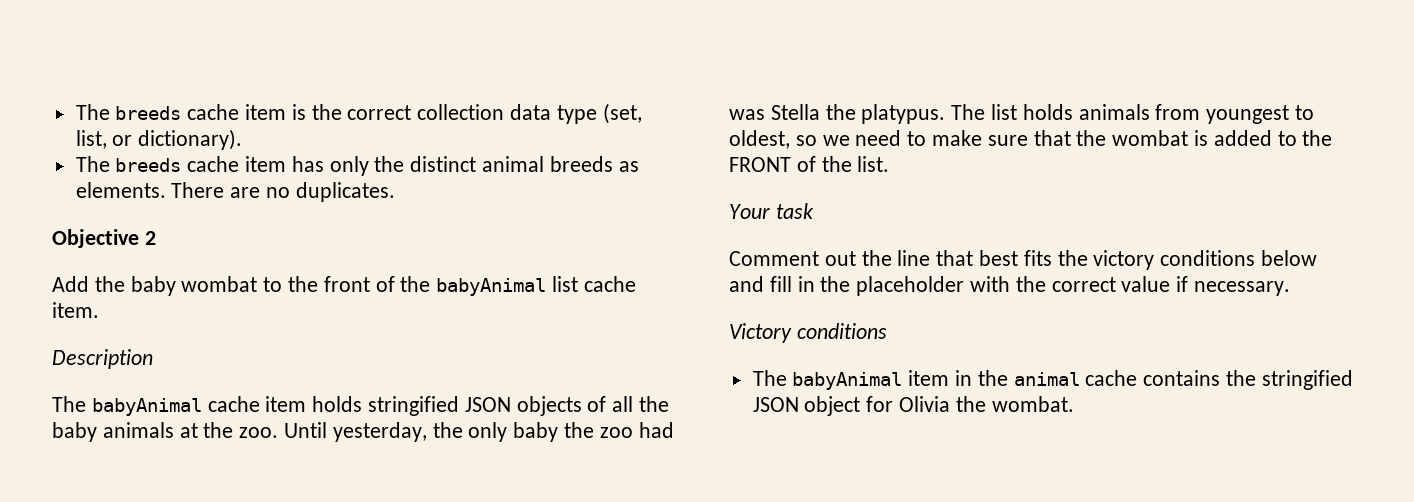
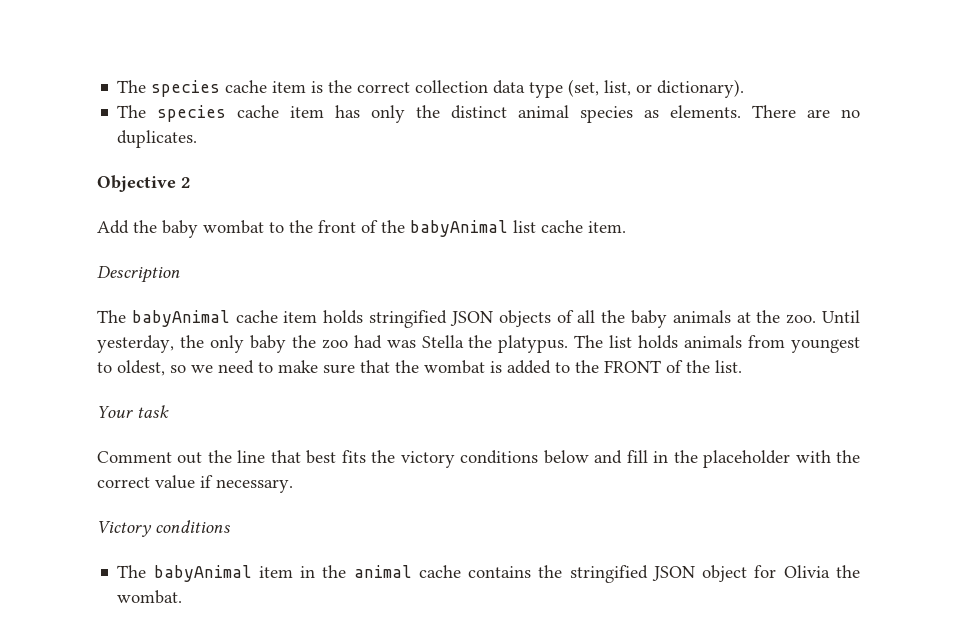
- The breeds cache item is the correct collection data type (set, list, or dictionary).
+ The species cache item is the correct collection data type (set, list, or dictionary).
- The breeds cache item has only the distinct animal breeds as elements.
+ The species cache item has only the distinct animal species as elements.

